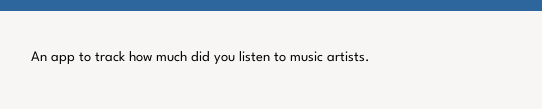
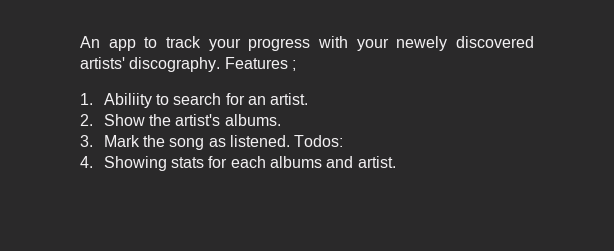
- An app to track how much did you listen to music artists.
+ An app to track your progress with your newely discovered artists' discography. Features ;
+ 1. Abiliity to search for an artist.
+ 2. Show the artist's albums.
+ 3. Mark the song as listened. Todos:
+ 4. Showing stats for each albums and artist.

